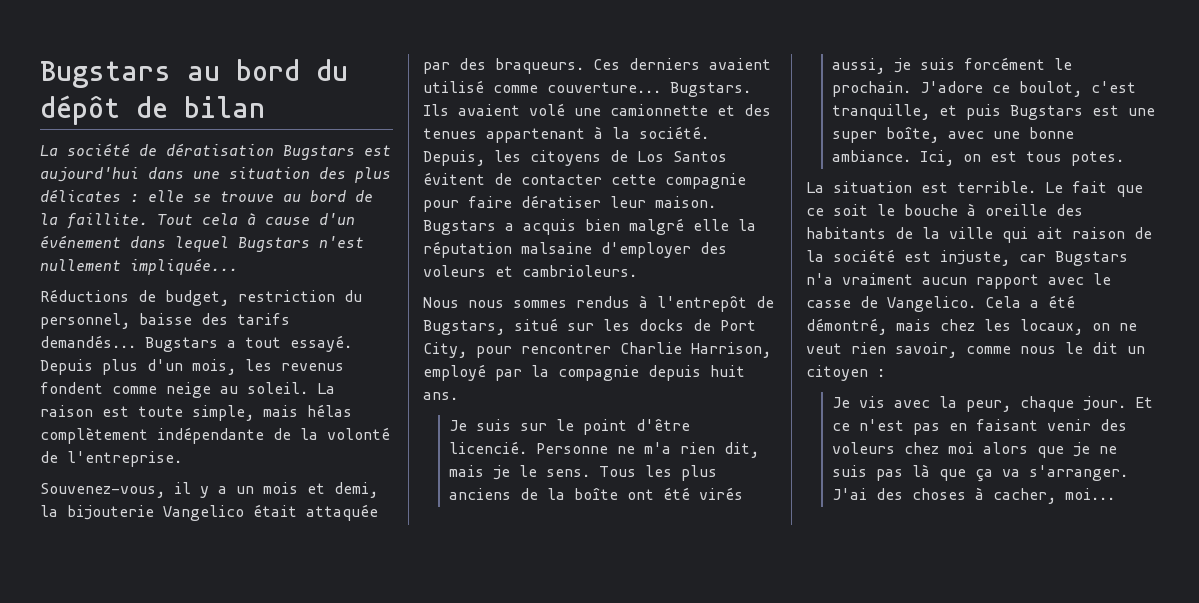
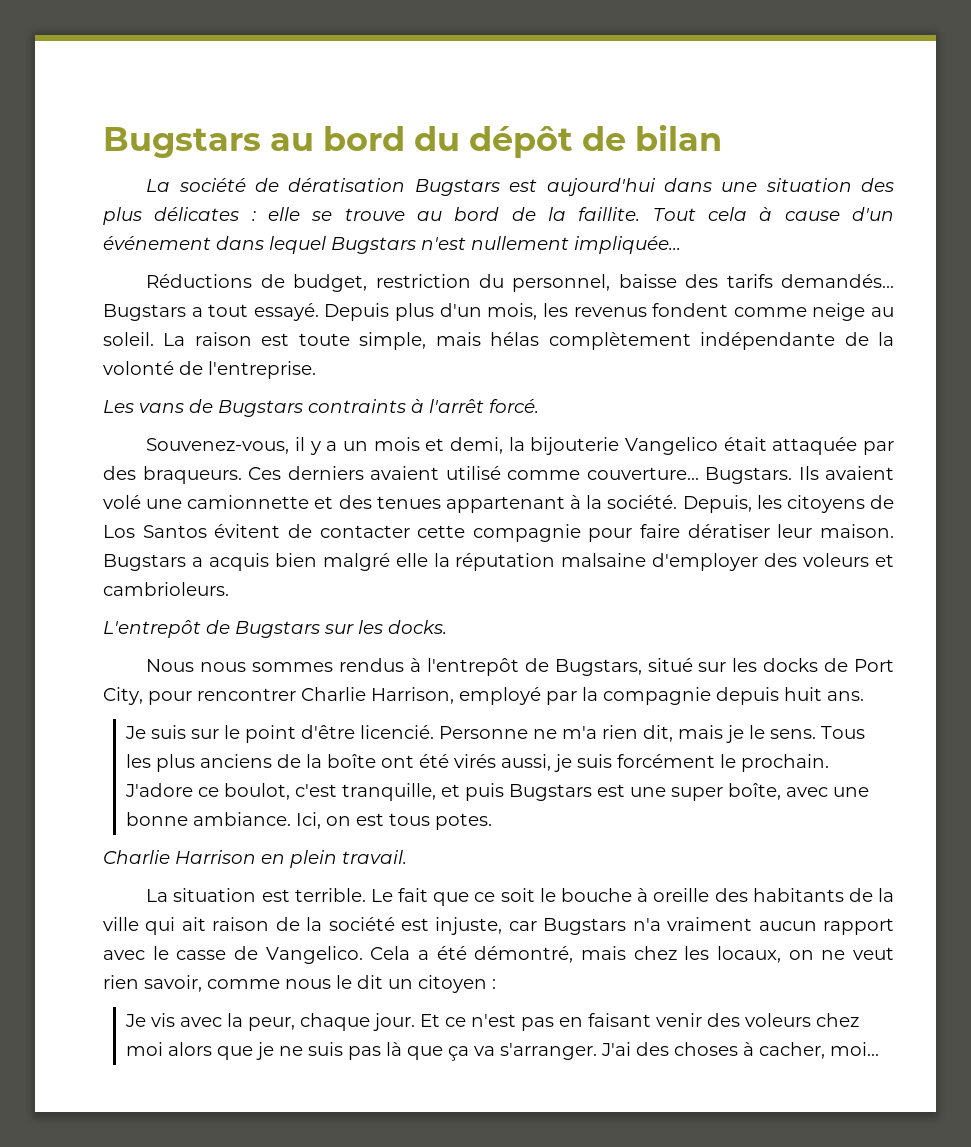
+ Les vans de Bugstars contraints à l'arrêt forcé.
+ L'entrepôt de Bugstars sur les docks.
+ Charlie Harrison en plein travail.

